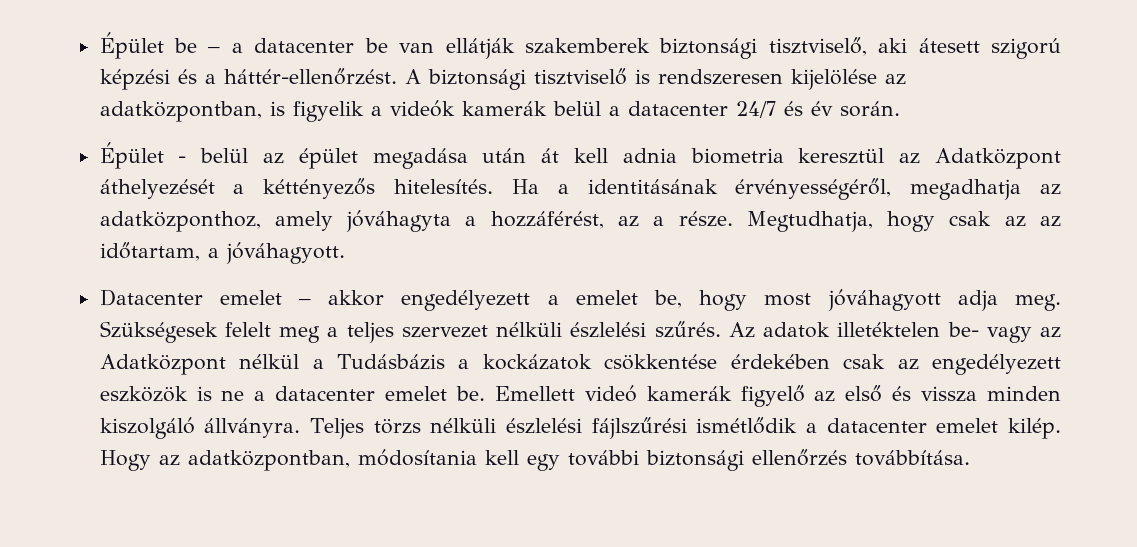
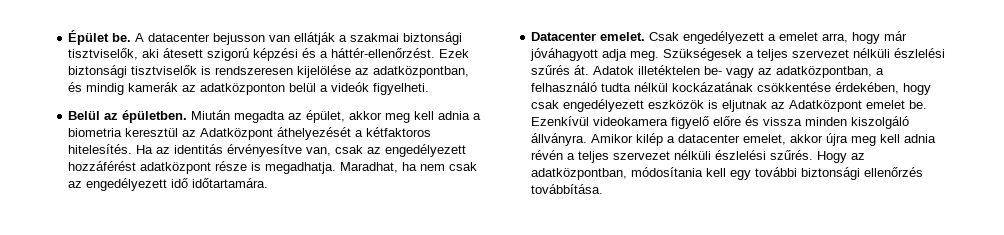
- Épület be – a datacenter be van ellátják szakemberek biztonsági tisztviselő, aki átesett szigorú képzési és a háttér-ellenőrzést.
+ Épület be. A datacenter bejusson van ellátják a szakmai biztonsági tisztviselők, aki átesett szigorú képzési és a háttér-ellenőrzést.
- A biztonsági tisztviselő is rendszeresen kijelölése az adatközpontban, is figyelik a videók kamerák belül a datacenter 24/7 és év során.
- Épület - belül az épület megadása után át kell adnia biometria keresztül az Adatközpont áthelyezését a kéttényezős hitelesítés.
+ Ezek biztonsági tisztviselők is rendszeresen kijelölése az adatközpontban, és mindig kamerák az adatközponton belül a videók figyelheti.
+ Belül az épületben. Miután megadta az épület, akkor meg kell adnia a biometria keresztül az Adatközpont áthelyezését a kétfaktoros hitelesítés.
- Ha a identitásának érvényességéről, megadhatja az adatközponthoz, amely jóváhagyta a hozzáférést, az a része. Megtudhatja, hogy csak az az időtartam, a jóváhagyott.
- Datacenter emelet – akkor engedélyezett a emelet be, hogy most jóváhagyott adja meg. Szükségesek felelt meg a teljes szervezet nélküli észlelési szűrés.
+ Ha az identitás érvényesítve van, csak az engedélyezett hozzáférést adatközpont része is megadhatja. Maradhat, ha nem csak az engedélyezett idő időtartamára.
+ Datacenter emelet. Csak engedélyezett a emelet arra, hogy már jóváhagyott adja meg. Szükségesek a teljes szervezet nélküli észlelési szűrés át. Adatok illetéktelen be- vagy az adatközpontban, a felhasználó tudta nélkül kockázatának csökkentése érdekében, hogy csak engedélyezett eszközök is eljutnak az Adatközpont emelet be. Ezenkívül videokamera figyelő előre és vissza minden kiszolgáló állványra. Amikor kilép a datacenter emelet, akkor újra meg kell adnia révén a teljes szervezet nélküli észlelési szűrés.
- Az adatok illetéktelen be- vagy az Adatközpont nélkül a Tudásbázis a kockázatok csökkentése érdekében csak az engedélyezett eszközök is ne a datacenter emelet be. Emellett videó kamerák figyelő az első és vissza minden kiszolgáló állványra. Teljes törzs nélküli észlelési fájlszűrési ismétlődik a datacenter emelet kilép.

